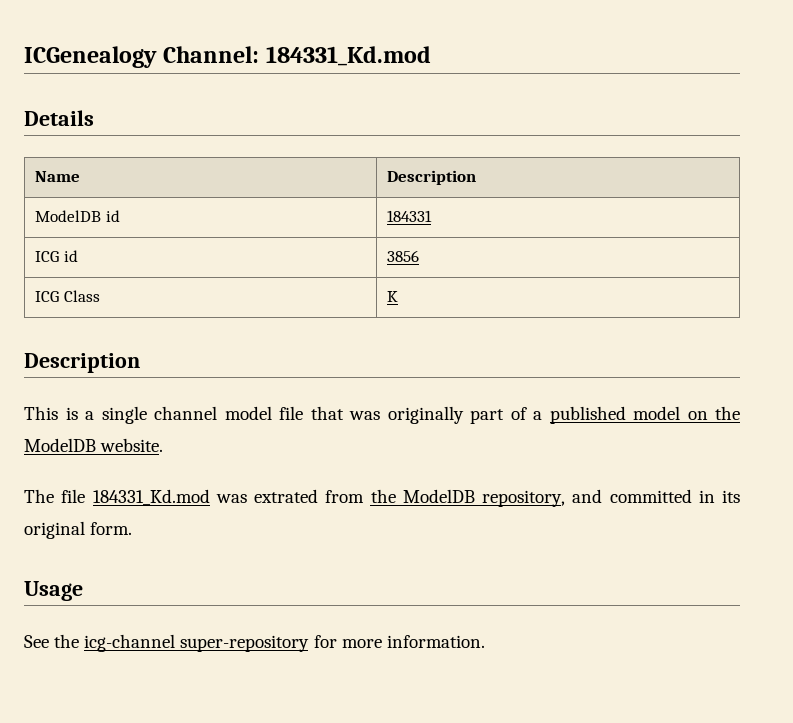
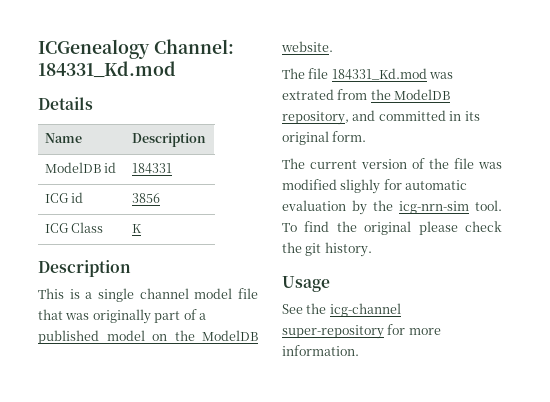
+ The current version of the file was modified slighly for automatic evaluation by the icg-nrn-sim tool. To find the original please check the git history.

